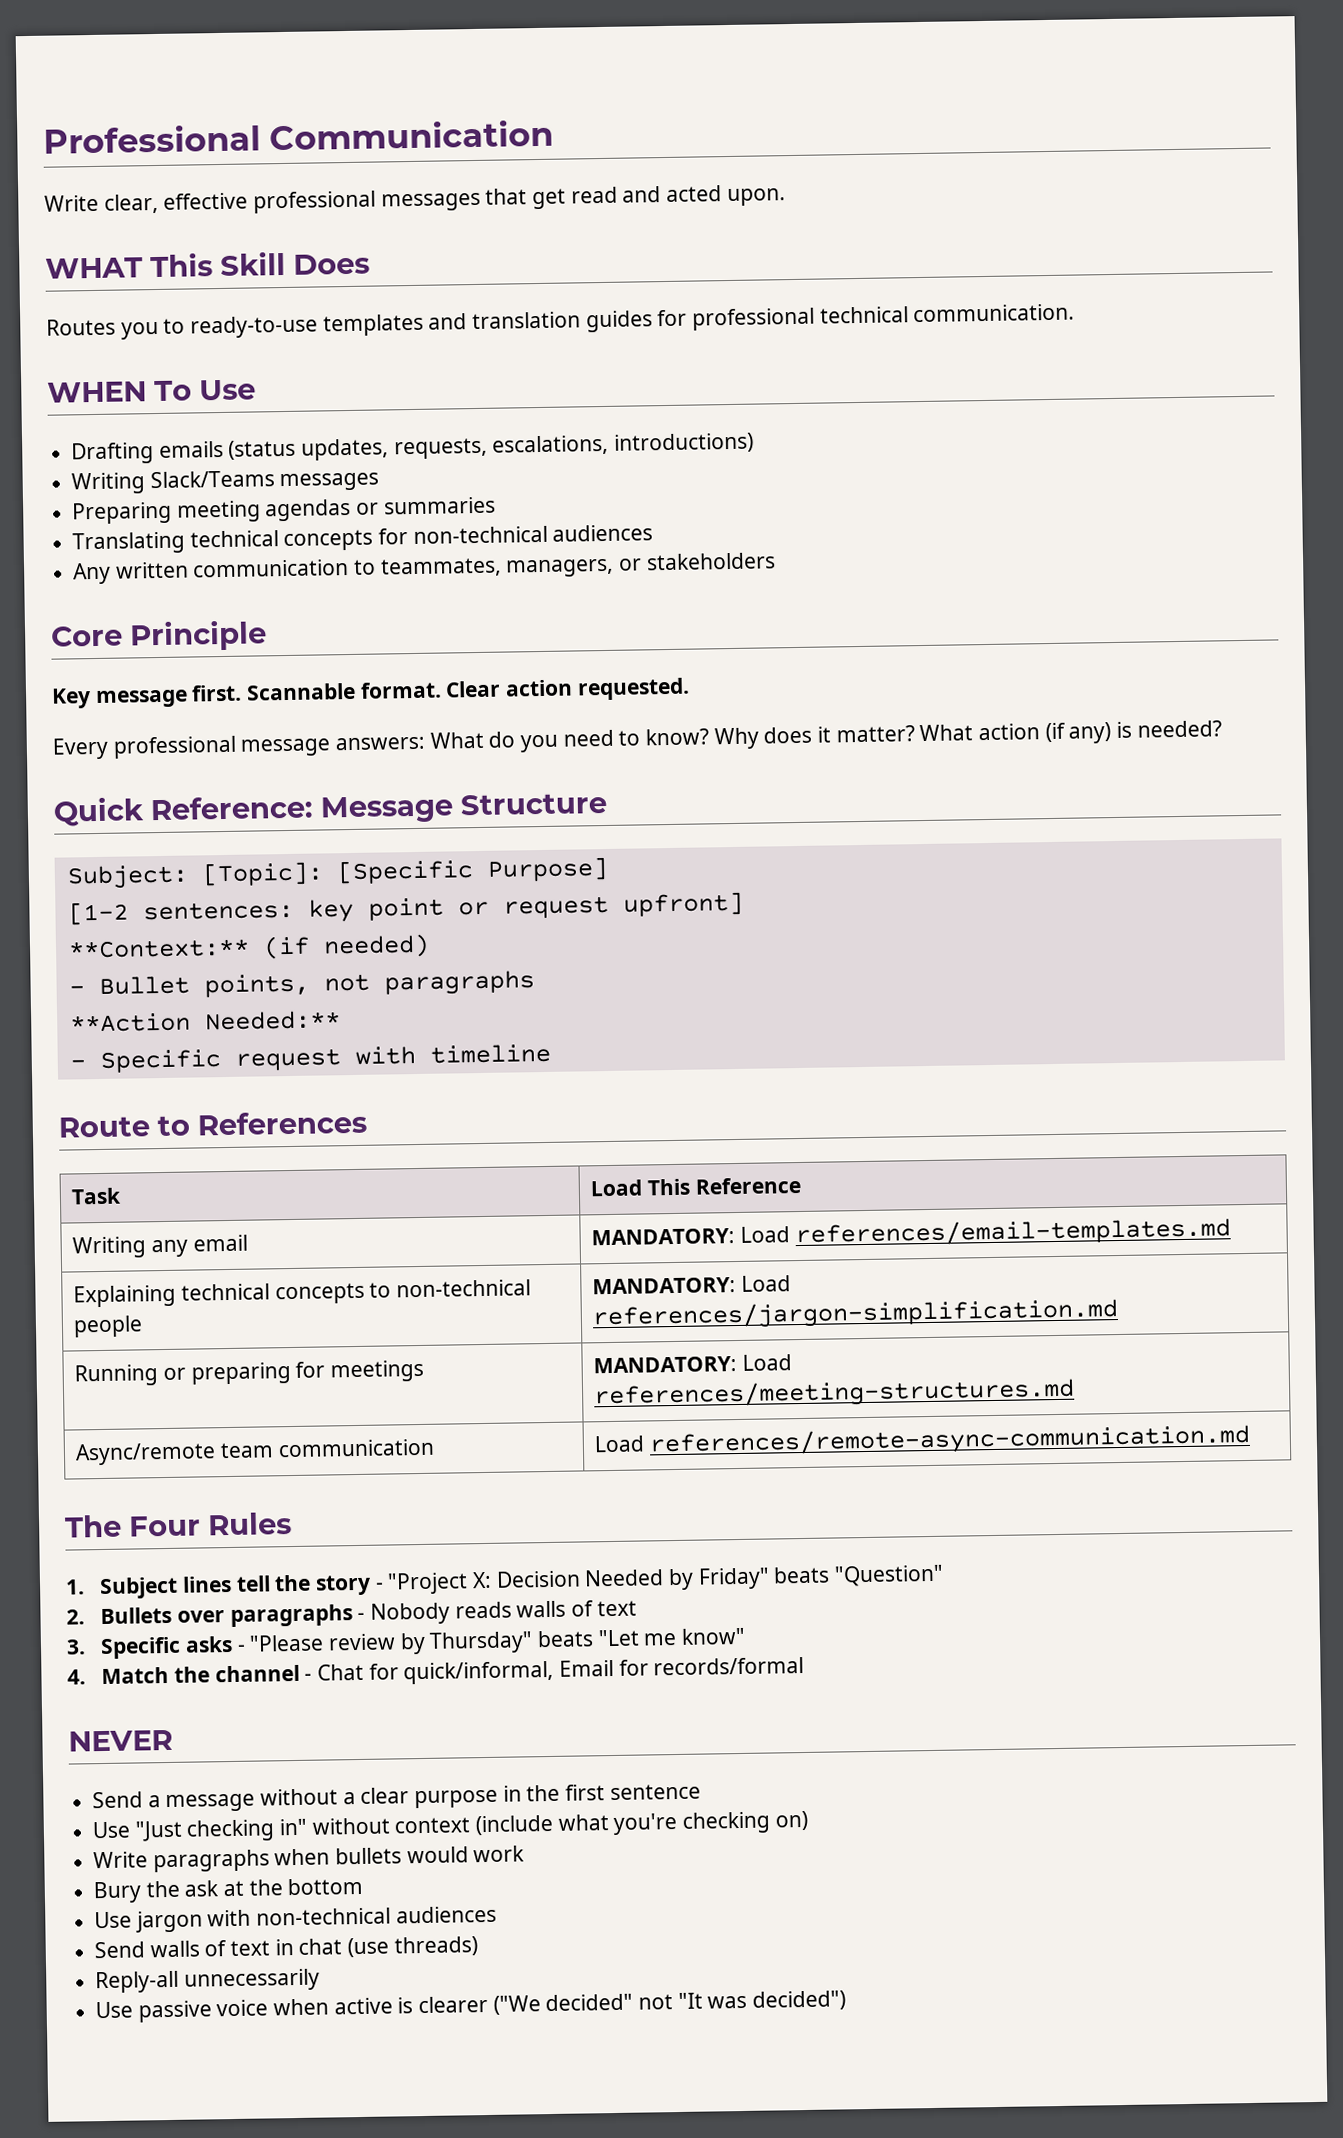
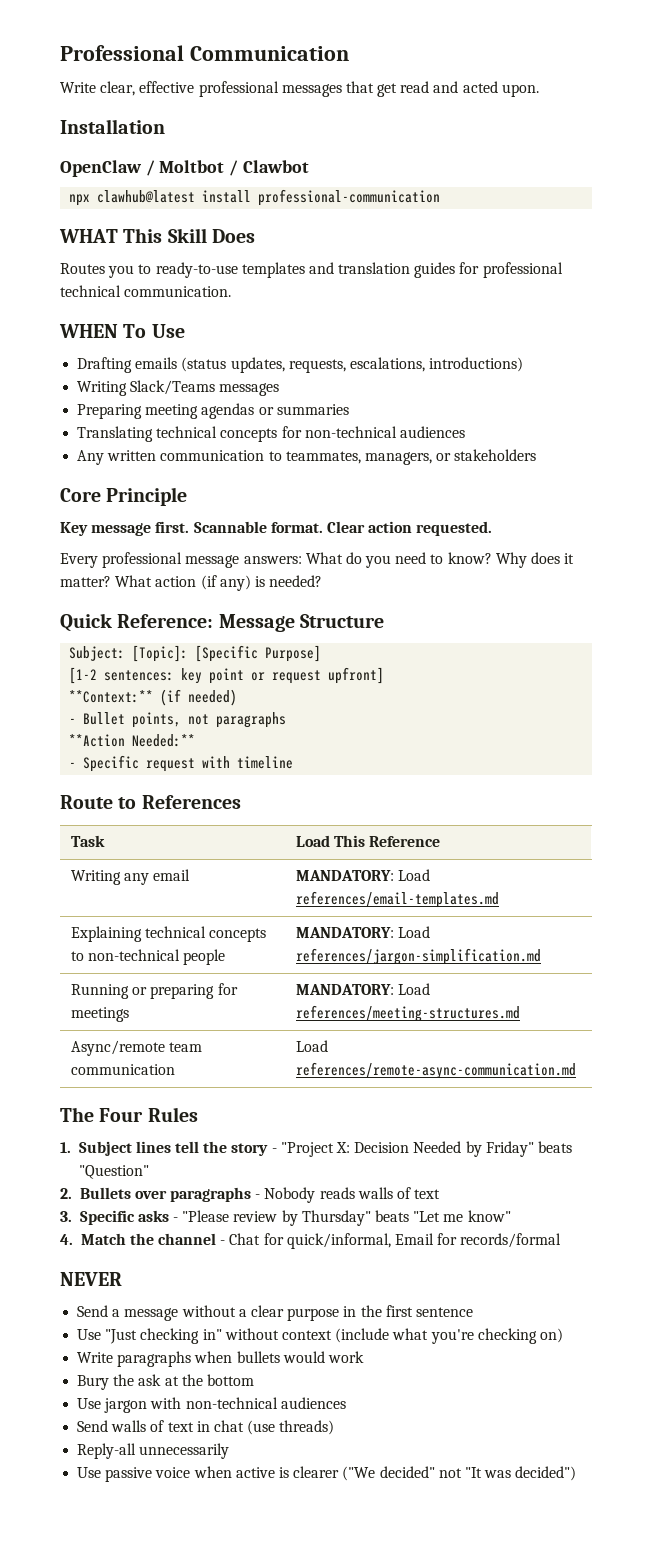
+ Installation
+ OpenClaw / Moltbot / Clawbot
+ npx clawhub@latest install professional-communication

